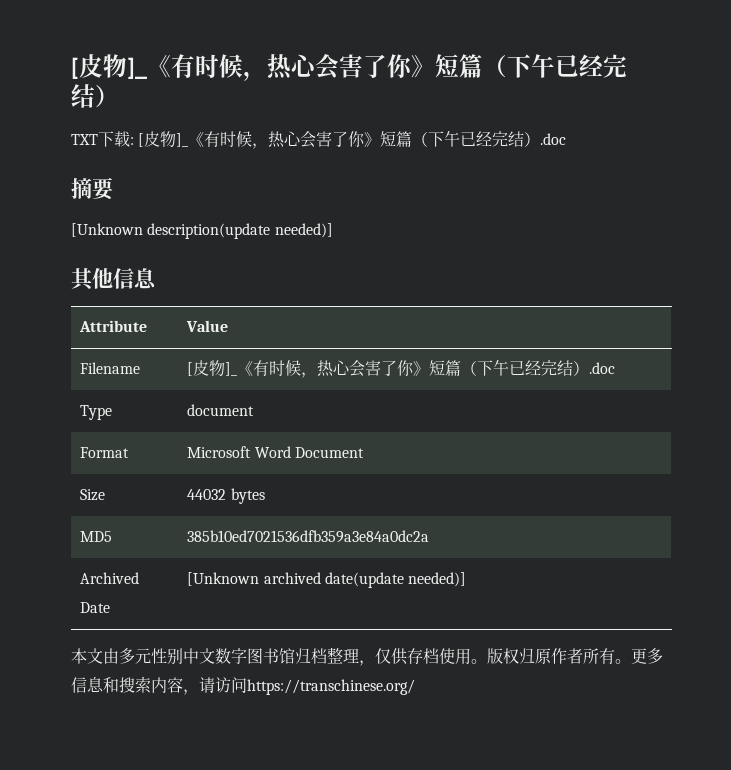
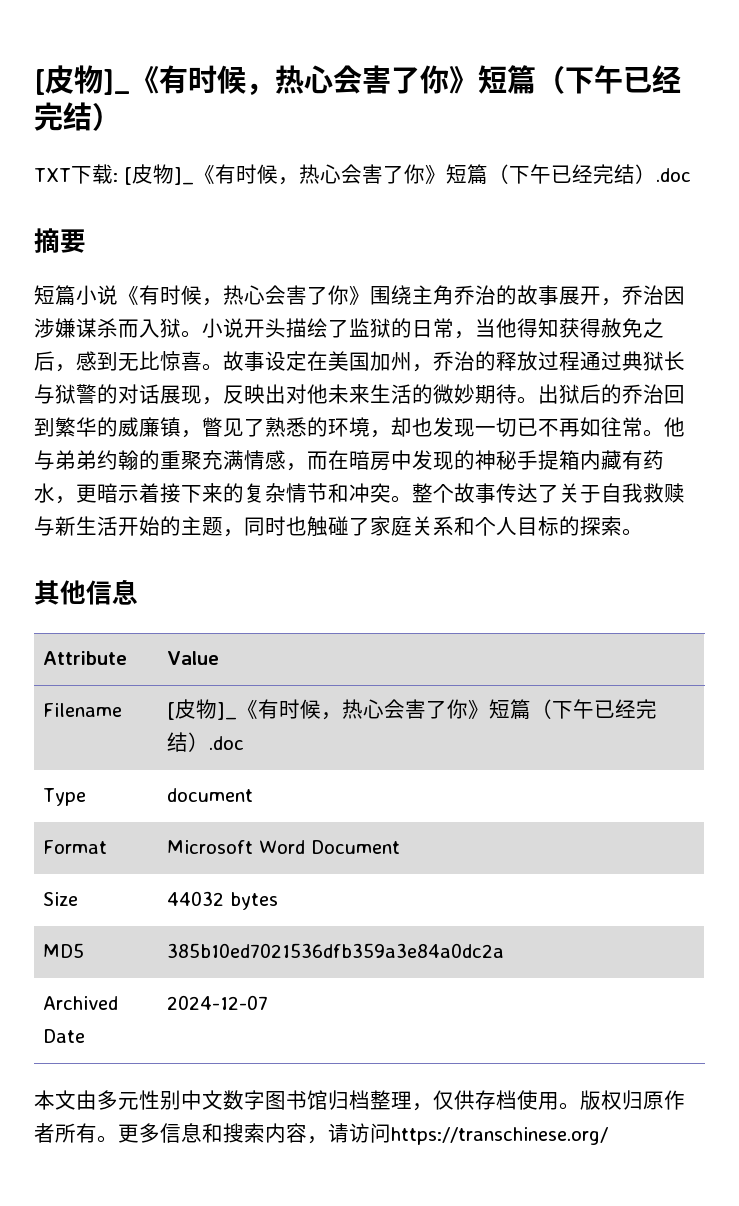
- [Unknown description(update needed)]
+ 短篇小说《有时候，热心会害了你》围绕主角乔治的故事展开，乔治因涉嫌谋杀而入狱。小说开头描绘了监狱的日常，当他得知获得赦免之后，感到无比惊喜。故事设定在美国加州，乔治的释放过程通过典狱长与狱警的对话展现，反映出对他未来生活的微妙期待。出狱后的乔治回到繁华的威廉镇，瞥见了熟悉的环境，却也发现一切已不再如往常。他与弟弟约翰的重聚充满情感，而在暗房中发现的神秘手提箱内藏有药水，更暗示着接下来的复杂情节和冲突。整个故事传达了关于自我救赎与新生活开始的主题，同时也触碰了家庭关系和个人目标的探索。
- Archived Date | [Unknown archived date(update needed)]
+ Archived Date | 2024-12-07

